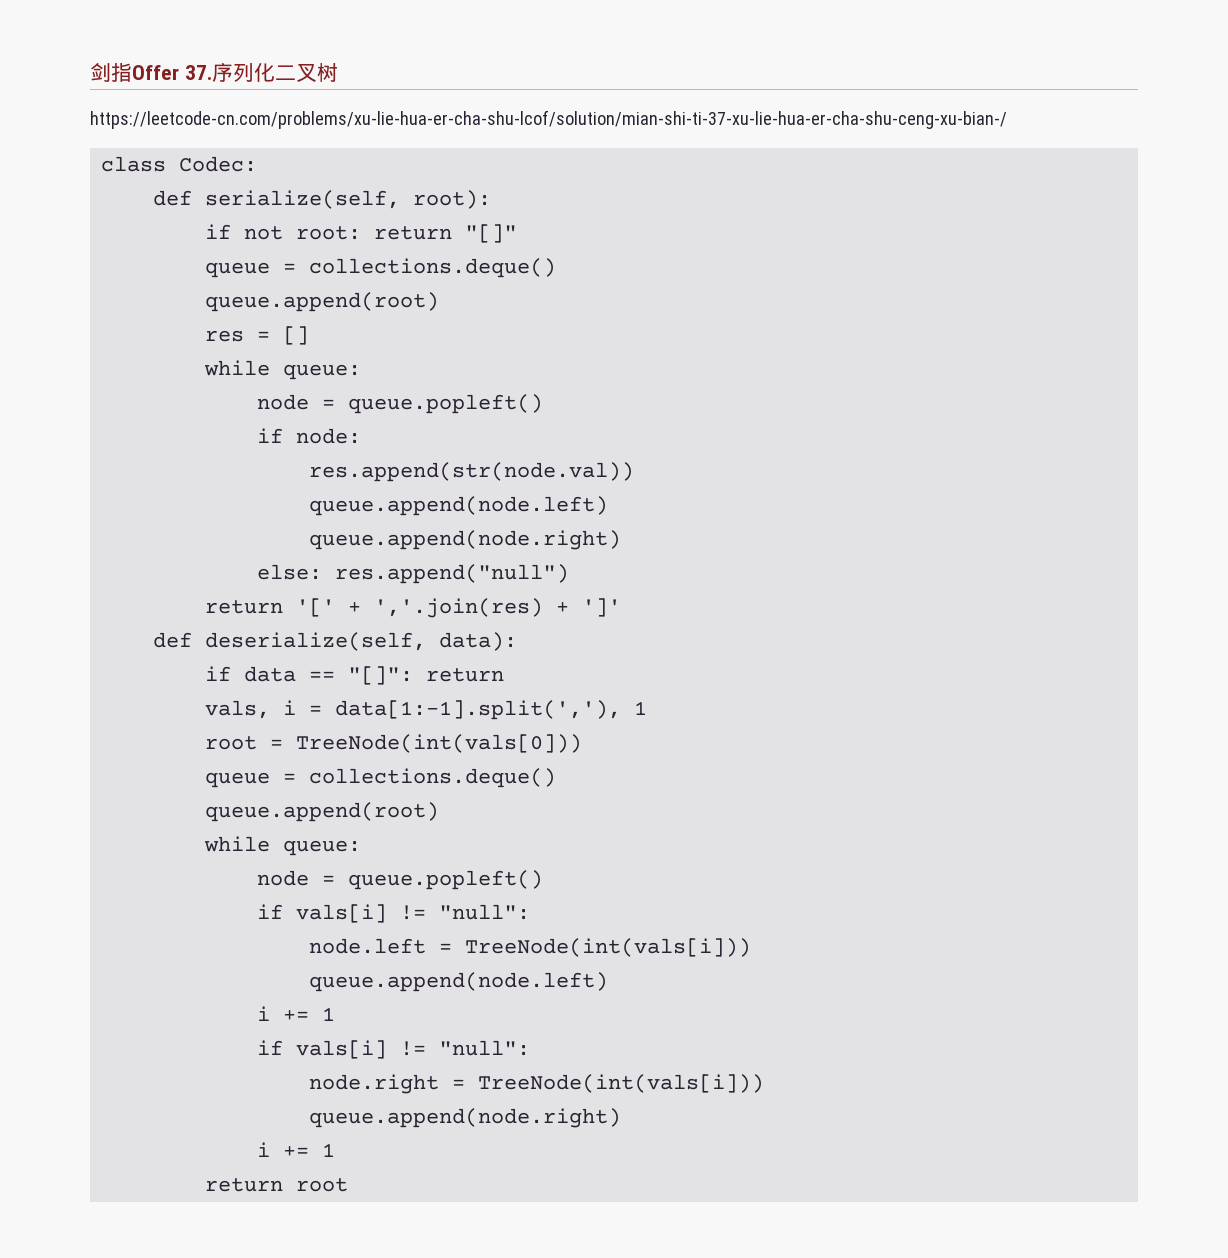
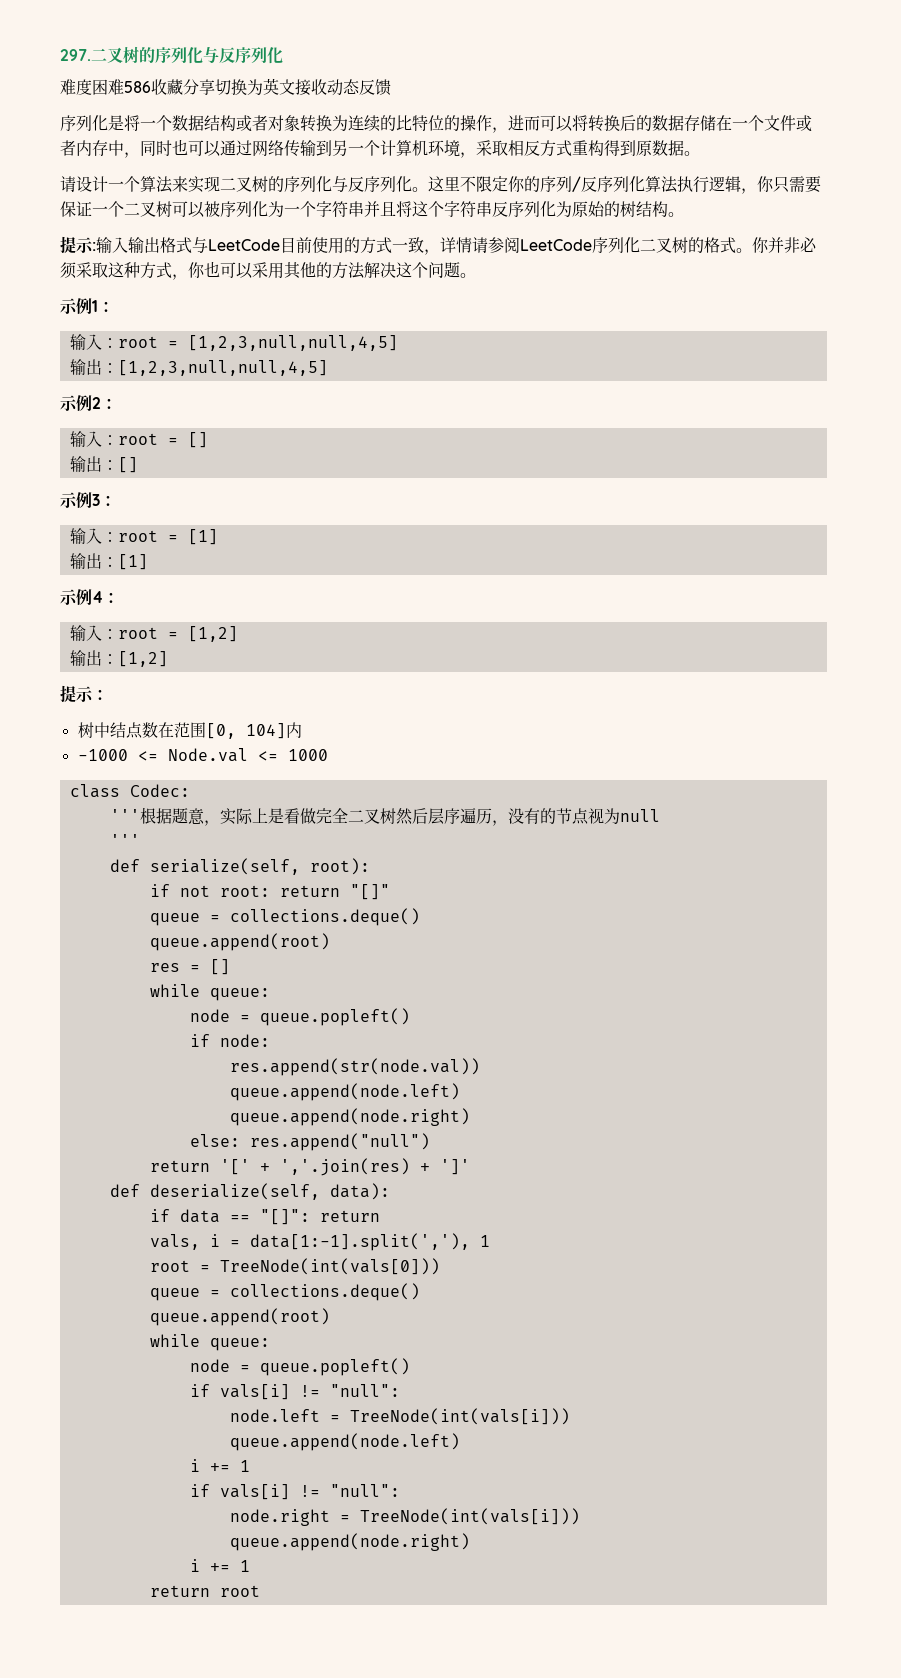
- 剑指Offer 37.序列化二叉树
- https://leetcode-cn.com/problems/xu-lie-hua-er-cha-shu-lcof/solution/mian-shi-ti-37-xu-lie-hua-er-cha-shu-ceng-xu-bian-/
+ 297.二叉树的序列化与反序列化
+ 难度困难586收藏分享切换为英文接收动态反馈
+ 序列化是将一个数据结构或者对象转换为连续的比特位的操作，进而可以将转换后的数据存储在一个文件或者内存中，同时也可以通过网络传输到另一个计算机环境，采取相反方式重构得到原数据。
+ 请设计一个算法来实现二叉树的序列化与反序列化。这里不限定你的序列/反序列化算法执行逻辑，你只需要保证一个二叉树可以被序列化为一个字符串并且将这个字符串反序列化为原始的树结构。
+ 提示:输入输出格式与LeetCode目前使用的方式一致，详情请参阅LeetCode序列化二叉树的格式。你并非必须采取这种方式，你也可以采用其他的方法解决这个问题。
+ 示例1：
+ 输入：root = [1,2,3,null,null,4,5]
+ 输出：[1,2,3,null,null,4,5]
+ 示例2：
+ 输入：root = []
+ 输出：[]
+ 示例3：
+ 输入：root = [1]
+ 输出：[1]
+ 示例4：
+ 输入：root = [1,2]
+ 输出：[1,2]
+ 提示：
+ 树中结点数在范围[0, 104]内
+ -1000 <= Node.val <= 1000
  class Codec:
+ '''根据题意，实际上是看做完全二叉树然后层序遍历，没有的节点视为null
+ '''

